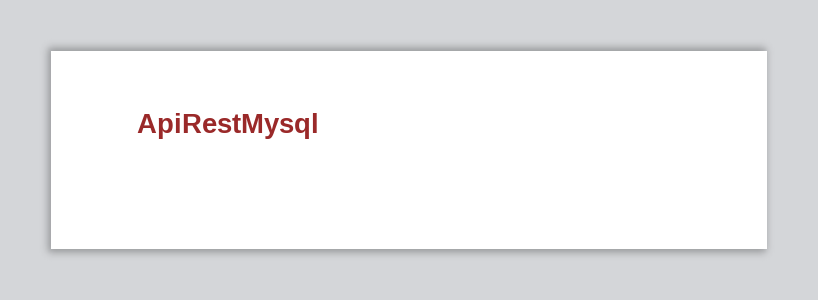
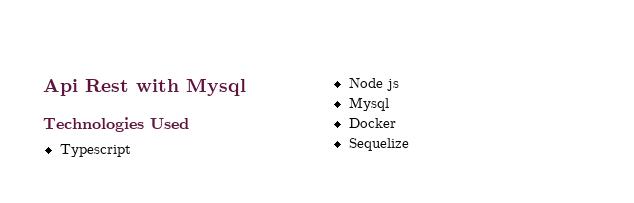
- ApiRestMysql
+ Api Rest with Mysql
+ Technologies Used
+ Typescript
+ Node js
+ Mysql
+ Docker
+ Sequelize

